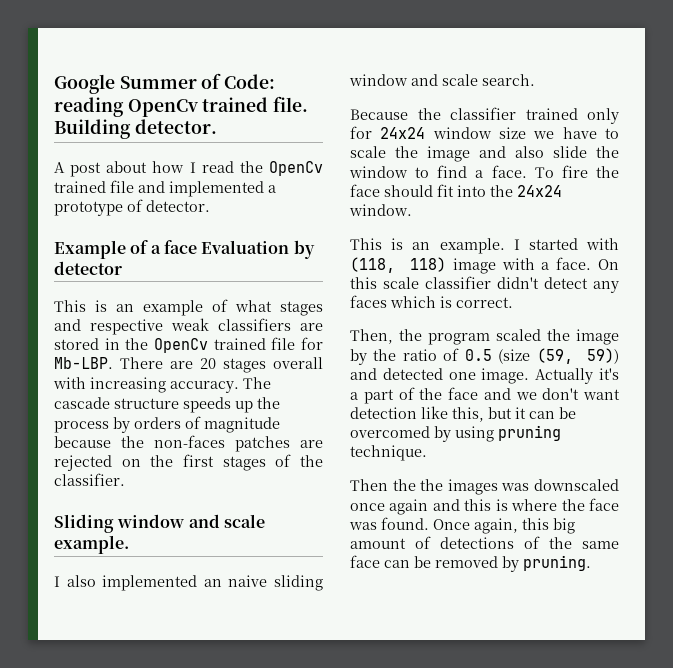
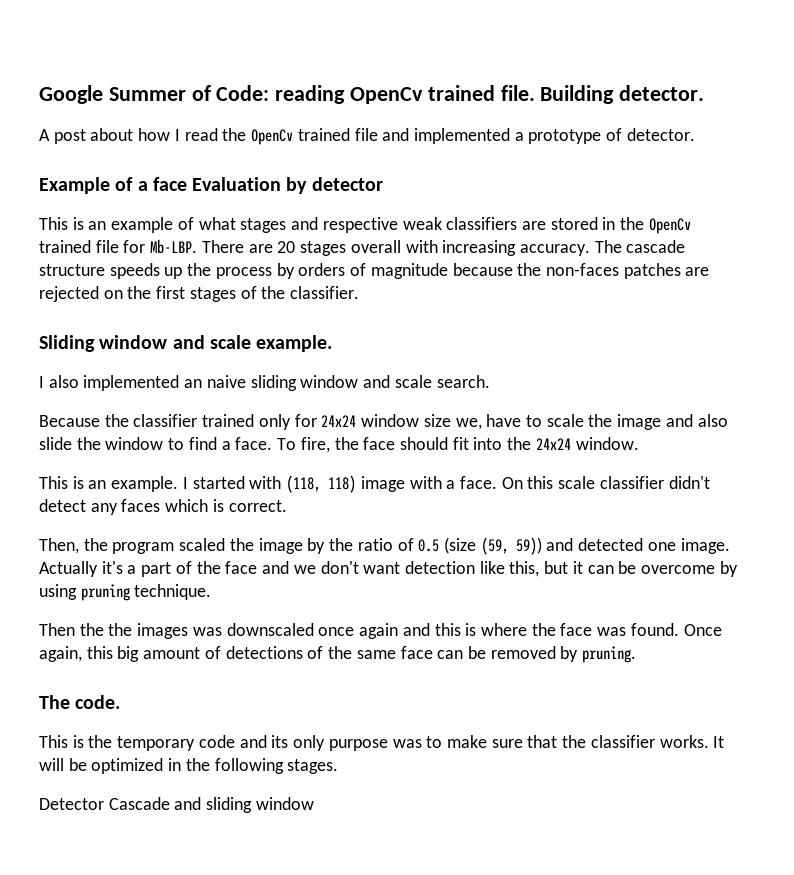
- Because the classifier trained only for 24x24 window size we have to scale the image and also slide the window to find a face.
+ Because the classifier trained only for 24x24 window size we, have to scale the image and also slide the window to find a face.
- To fire the face should fit into the 24x24 window.
+ To fire, the face should fit into the 24x24 window.
- Actually it's a part of the face and we don't want detection like this, but it can be overcomed by using pruning technique.
+ Actually it's a part of the face and we don't want detection like this, but it can be overcome by using pruning technique.
+ The code.
+ This is the temporary code and its only purpose was to make sure that the classifier works. It will be optimized in the following stages.
+ Detector Cascade and sliding window

